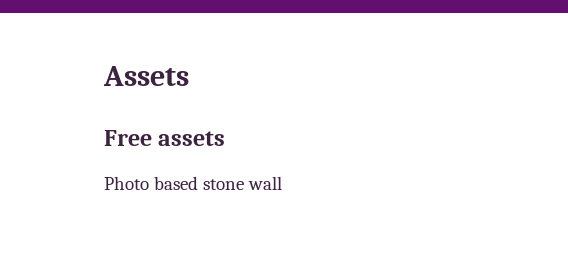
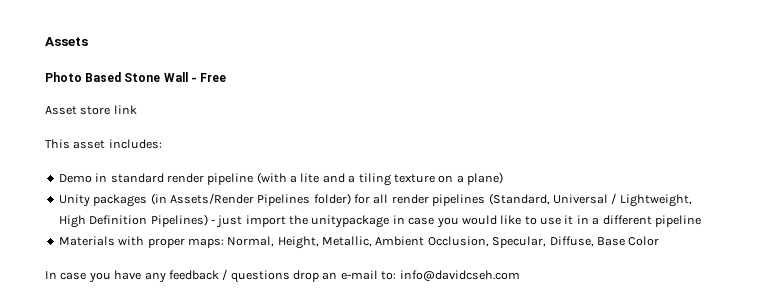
- Free assets
- Photo based stone wall
+ Photo Based Stone Wall - Free
+ Asset store link
+ This asset includes:
+ Demo in standard render pipeline (with a lite and a tiling texture on a plane)
+ Unity packages (in Assets/Render Pipelines folder) for all render pipelines (Standard, Universal / Lightweight, High Definition Pipelines) - just import the unitypackage in case you would like to use it in a different pipeline
+ Materials with proper maps: Normal, Height, Metallic, Ambient Occlusion, Specular, Diffuse, Base Color
+ In case you have any feedback / questions drop an e-mail to: info@davidcseh.com

